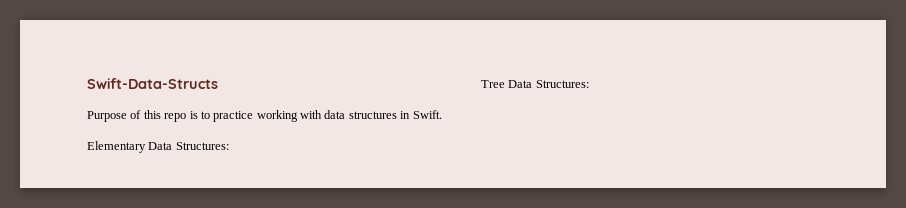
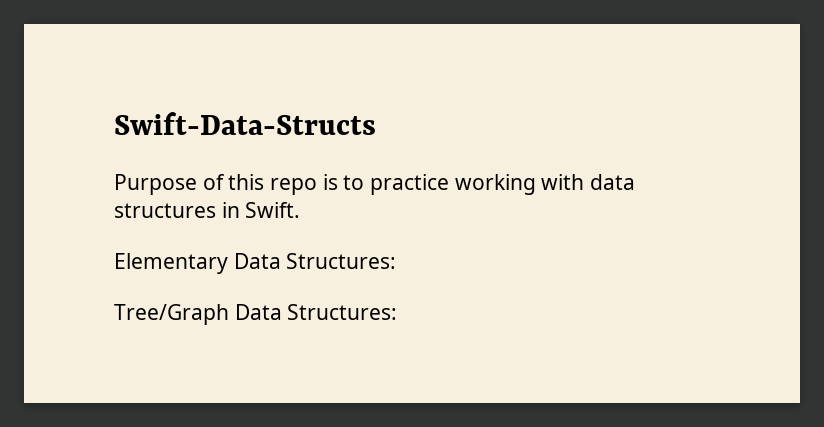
- Tree Data Structures:
+ Tree/Graph Data Structures:

